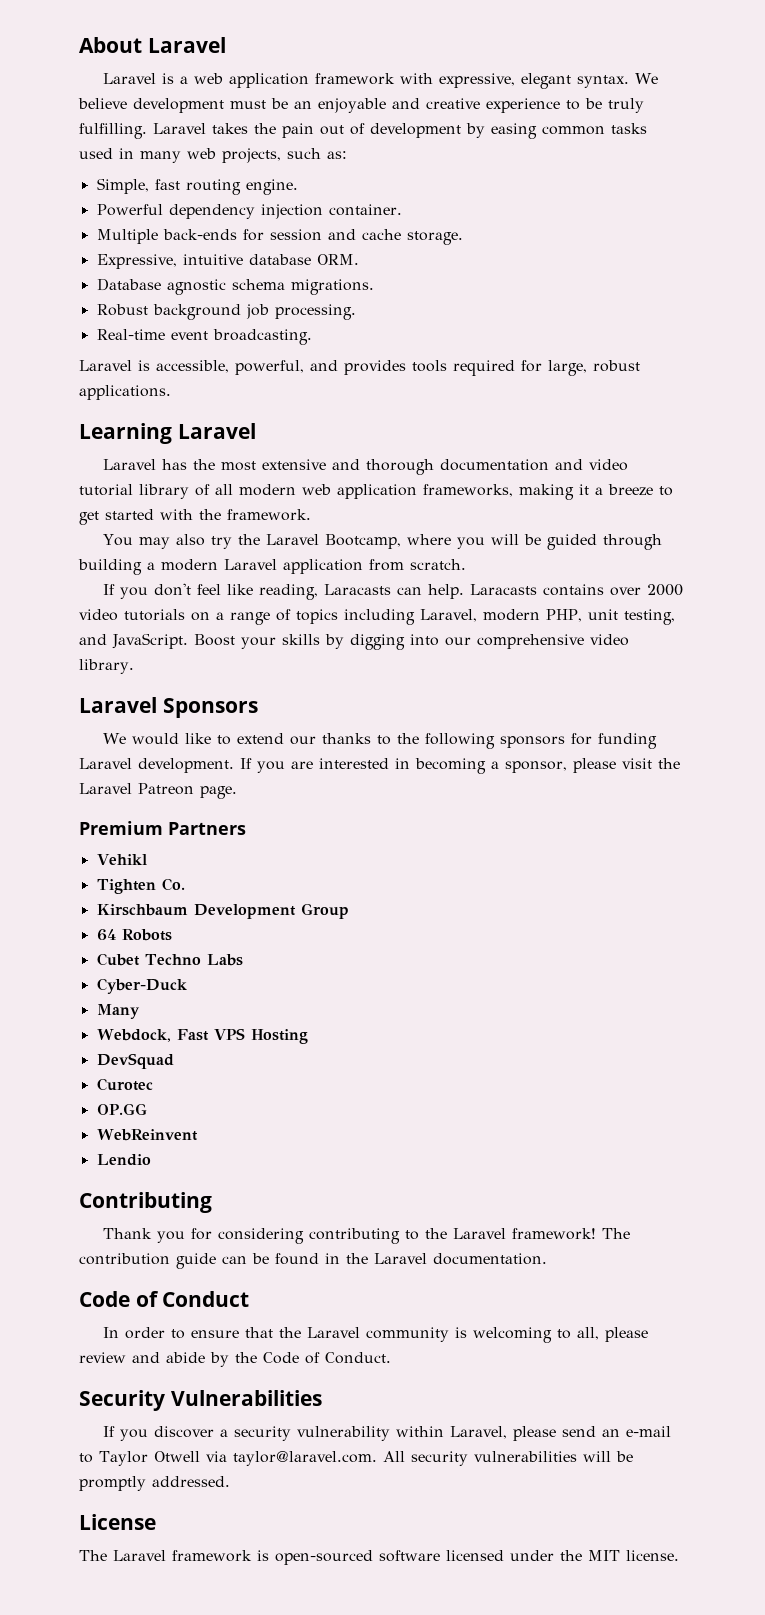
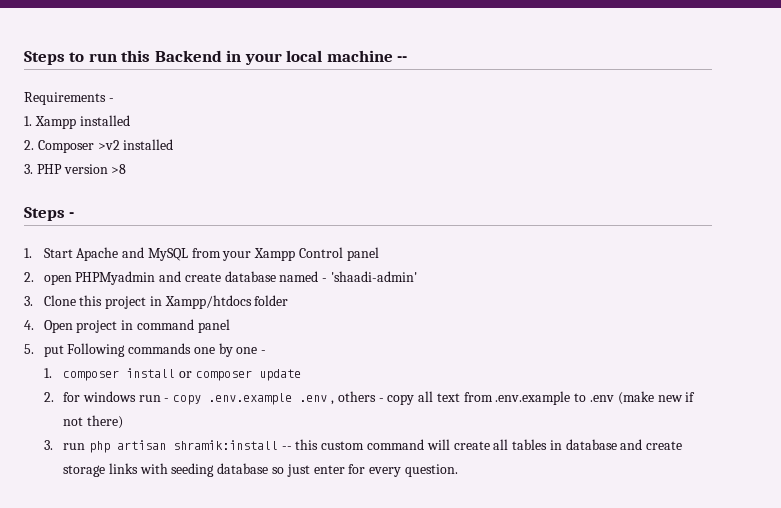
- About Laravel
- Laravel is a web application framework with expressive, elegant syntax. We believe development must be an enjoyable and creative experience to be truly fulfilling. Laravel takes the pain out of development by easing common tasks used in many web projects, such as:
- Simple, fast routing engine.
- Powerful dependency injection container.
- Multiple back-ends for session and cache storage.
- Expressive, intuitive database ORM.
- Database agnostic schema migrations.
- Robust background job processing.
- Real-time event broadcasting.
- Laravel is accessible, powerful, and provides tools required for large, robust applications.
- Learning Laravel
- Laravel has the most extensive and thorough documentation and video tutorial library of all modern web application frameworks, making it a breeze to get started with the framework.
- You may also try the Laravel Bootcamp, where you will be guided through building a modern Laravel application from scratch.
- If you don't feel like reading, Laracasts can help. Laracasts contains over 2000 video tutorials on a range of topics including Laravel, modern PHP, unit testing, and JavaScript. Boost your skills by digging into our comprehensive video library.
- Laravel Sponsors
- We would like to extend our thanks to the following sponsors for funding Laravel development. If you are interested in becoming a sponsor, please visit the Laravel Patreon page.
- Premium Partners
- Vehikl
- Tighten Co.
- Kirschbaum Development Group
- 64 Robots
- Cubet Techno Labs
- Cyber-Duck
- Many
- Webdock, Fast VPS Hosting
- DevSquad
- Curotec
- OP.GG
- WebReinvent
- Lendio
- Contributing
- Thank you for considering contributing to the Laravel framework! The contribution guide can be found in the Laravel documentation.
- Code of Conduct
- In order to ensure that the Laravel community is welcoming to all, please review and abide by the Code of Conduct.
- Security Vulnerabilities
- If you discover a security vulnerability within Laravel, please send an e-mail to Taylor Otwell via taylor@laravel.com. All security vulnerabilities will be promptly addressed.
- License
- The Laravel framework is open-sourced software licensed under the MIT license.
+ Steps to run this Backend in your local machine --
+ Requirements -
+ 1. Xampp installed
+ 2. Composer >v2 installed
+ 3. PHP version >8
+ Steps -
+ 1. Start Apache and MySQL from your Xampp Control panel
+ 2. open PHPMyadmin and create database named - 'shaadi-admin'
+ 3. Clone this project in Xampp/htdocs folder
+ 4. Open project in command panel
+ 5. put Following commands one by one -
+ 1. composer install or composer update
+ 2. for windows run - copy .env.example .env , others - copy all text from .env.example to .env (make new if not there)
+ 3. run php artisan shramik:install -- this custom command will create all tables in database and create storage links with seeding database so just enter for every question.

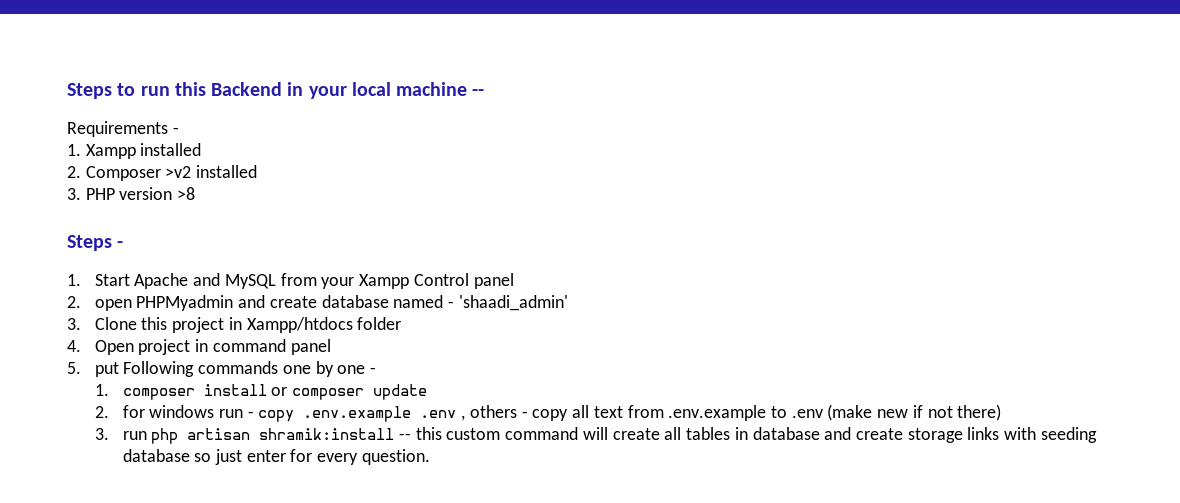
- 2. open PHPMyadmin and create database named - 'shaadi-admin'
+ 2. open PHPMyadmin and create database named - 'shaadi_admin'

